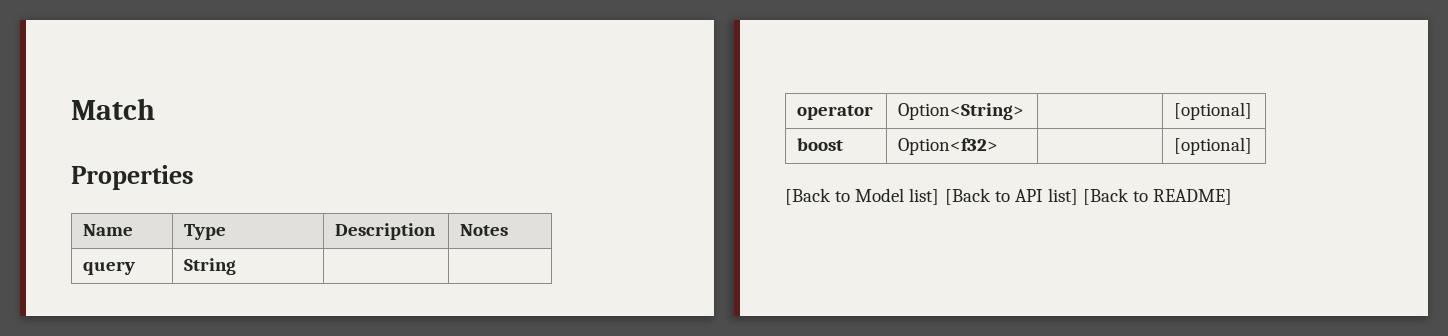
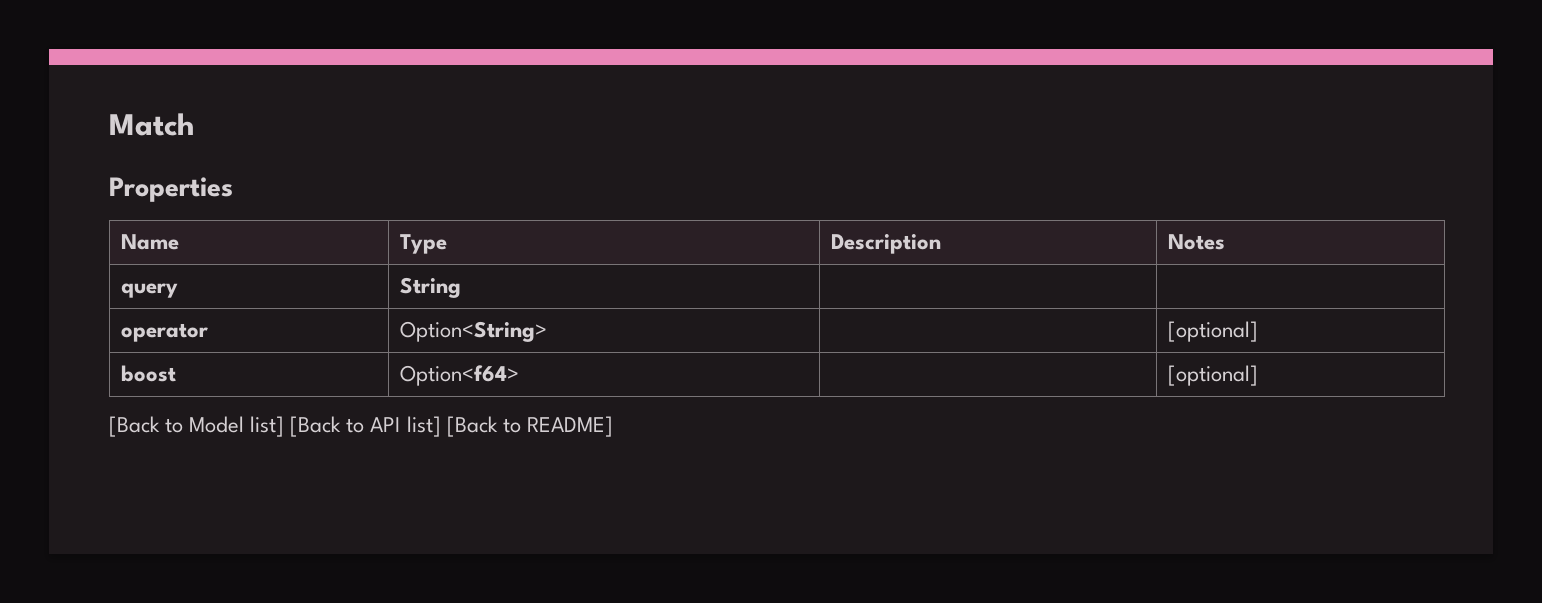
- boost | Option<f32> | | [optional]
+ boost | Option<f64> | | [optional]

